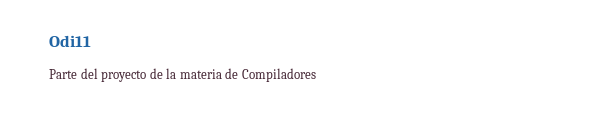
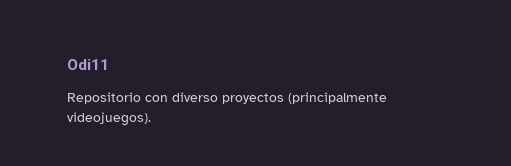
- Parte del proyecto de la materia de Compiladores
+ Repositorio con diverso proyectos (principalmente videojuegos).

